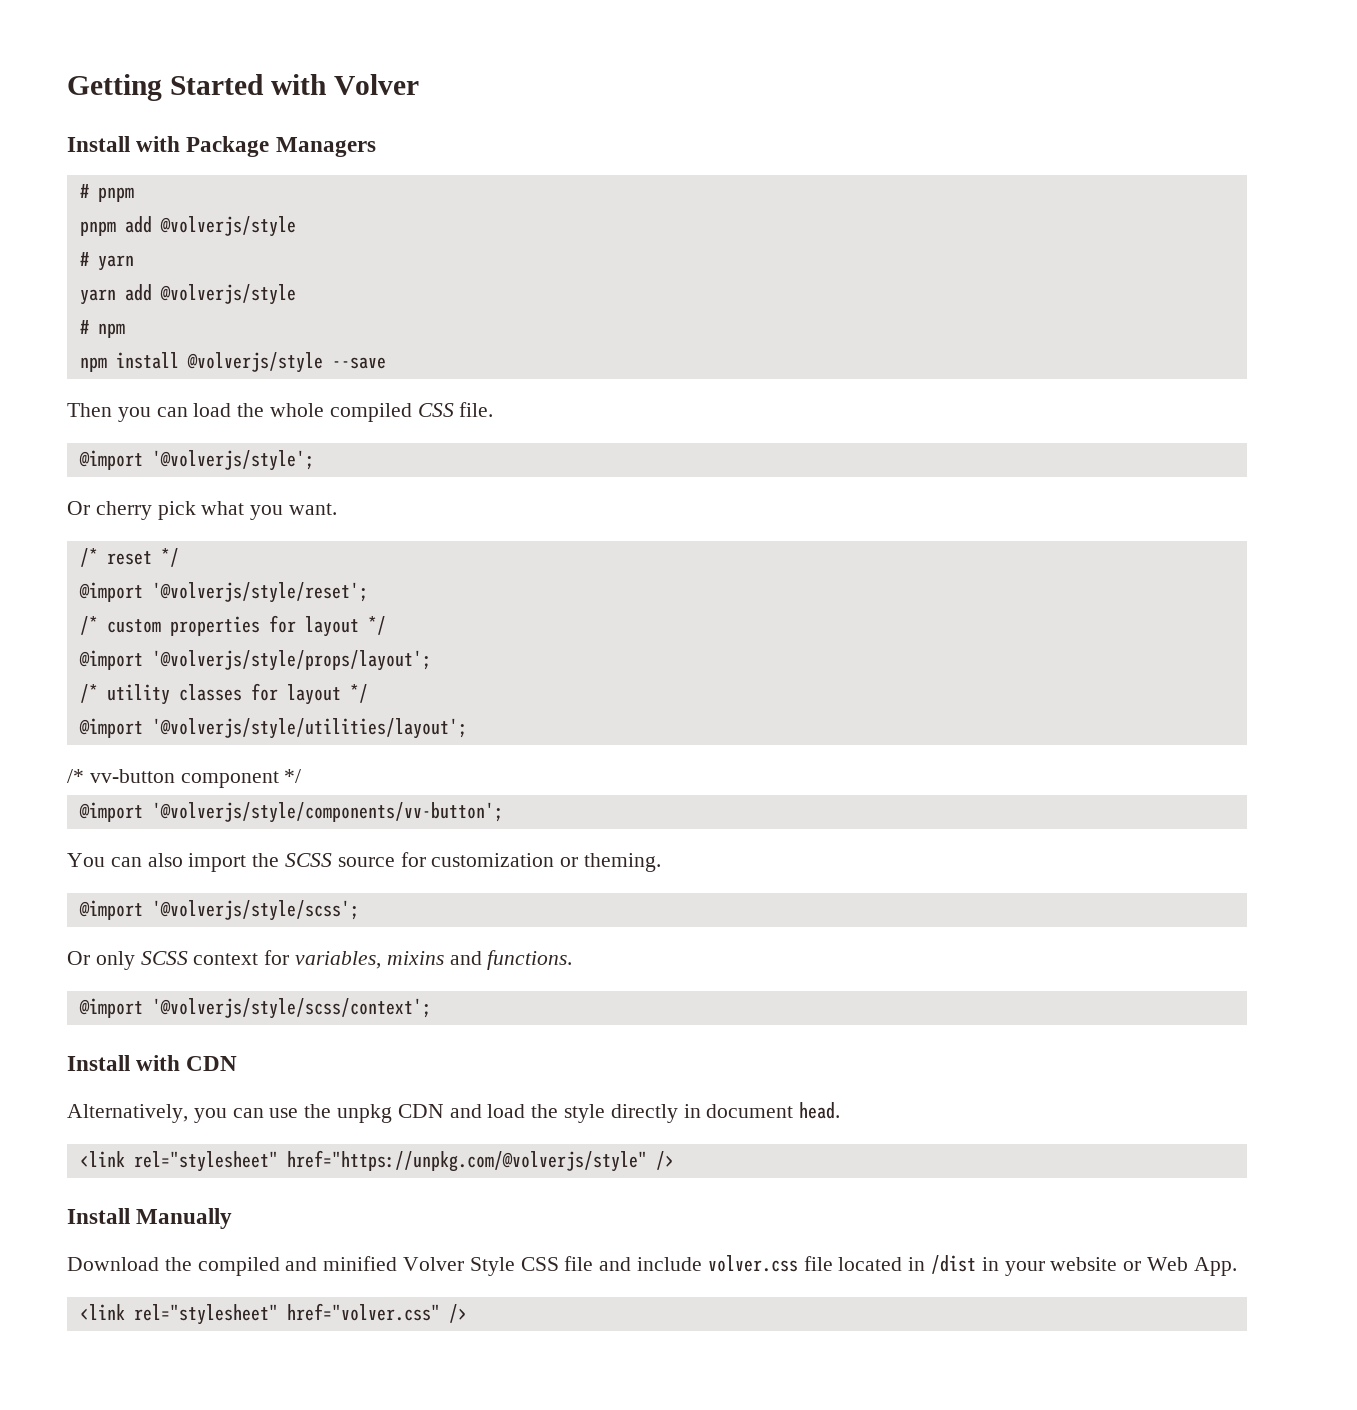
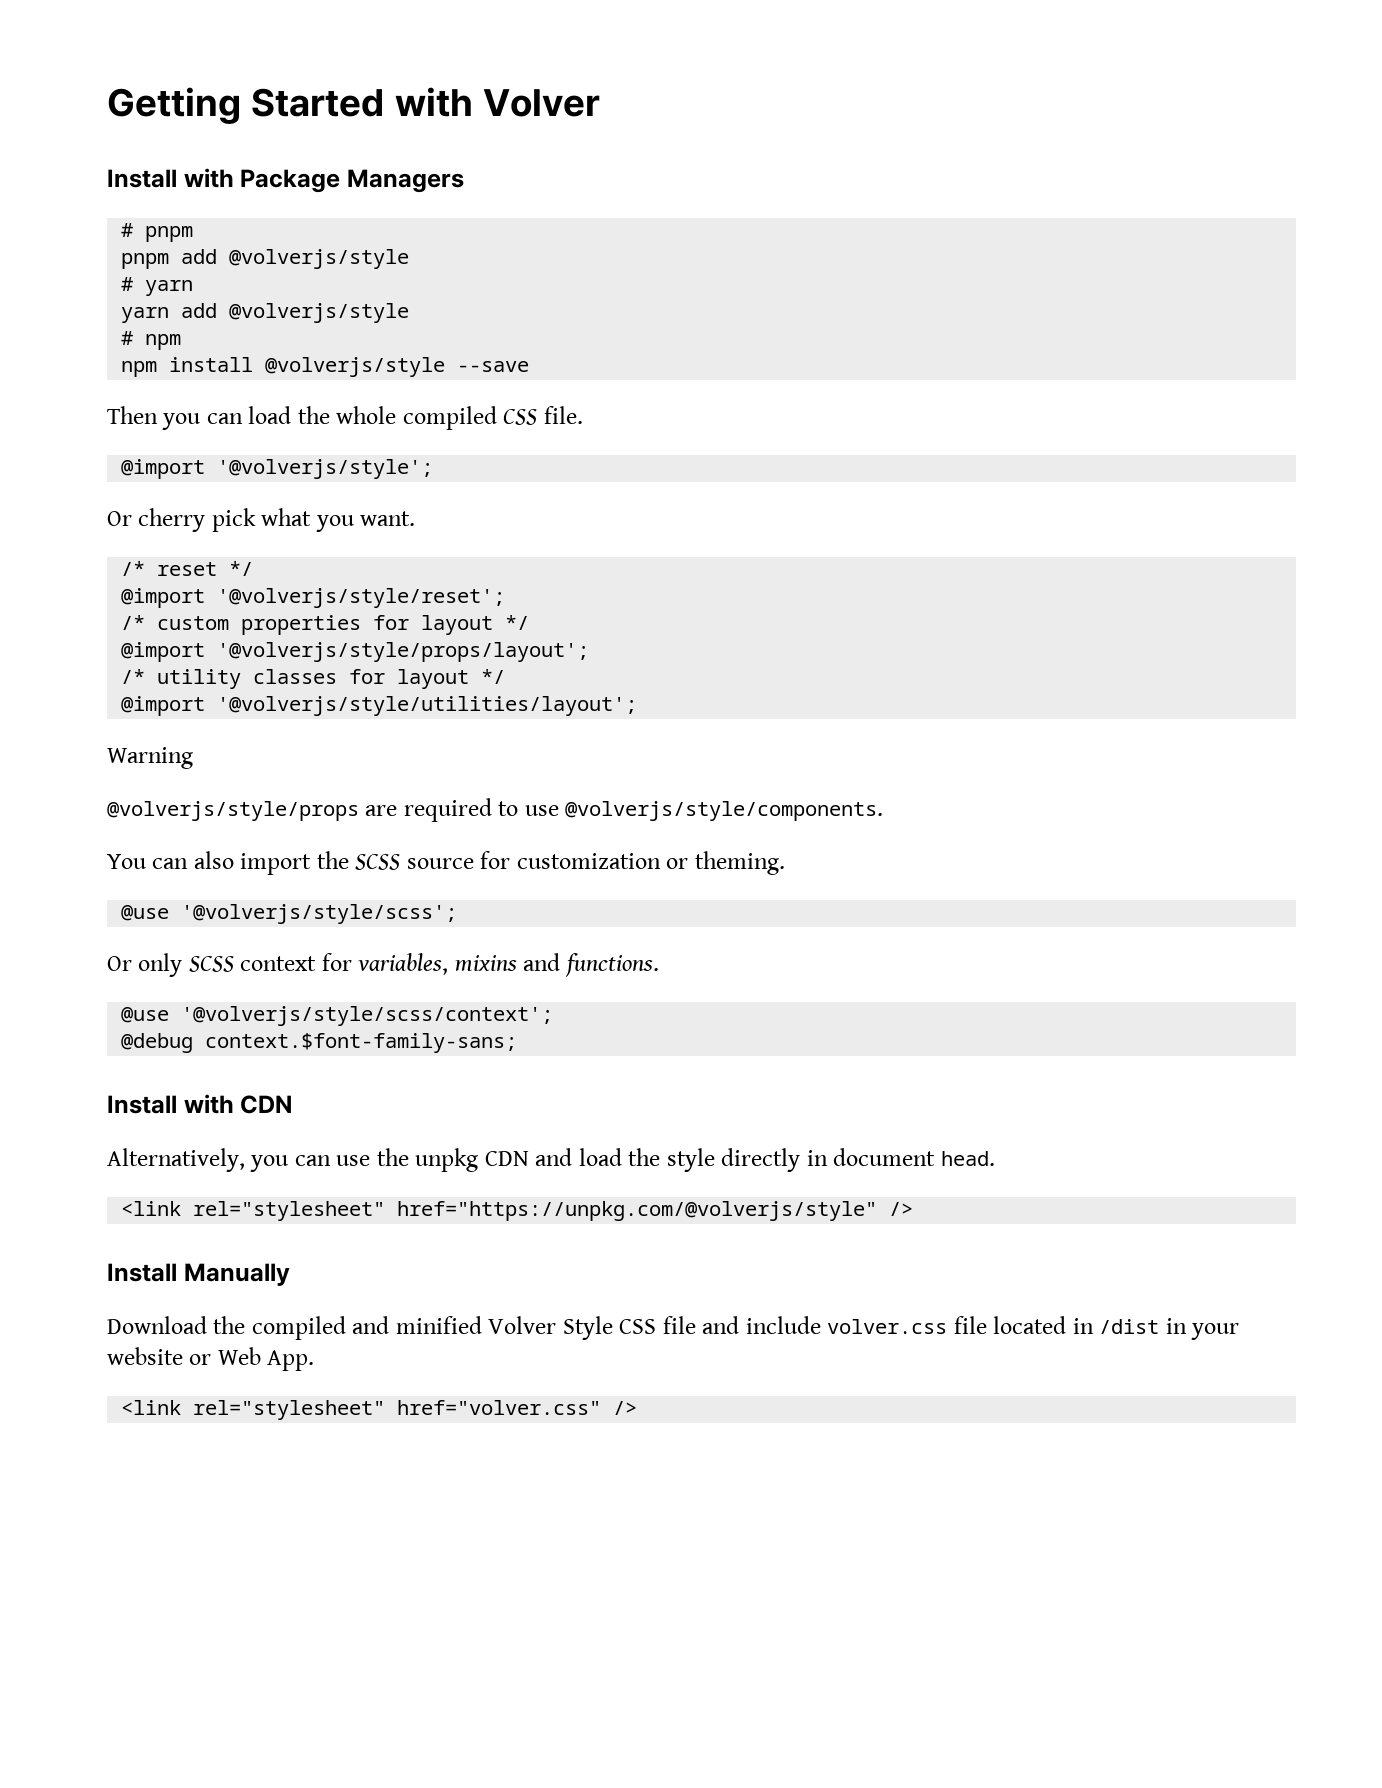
- /* vv-button component */
- @import '@volverjs/style/components/vv-button';
+ Warning
+ @volverjs/style/props are required to use @volverjs/style/components.
- @import '@volverjs/style/scss';
+ @use '@volverjs/style/scss';
- @import '@volverjs/style/scss/context';
+ @use '@volverjs/style/scss/context';
+ @debug context.$font-family-sans;

